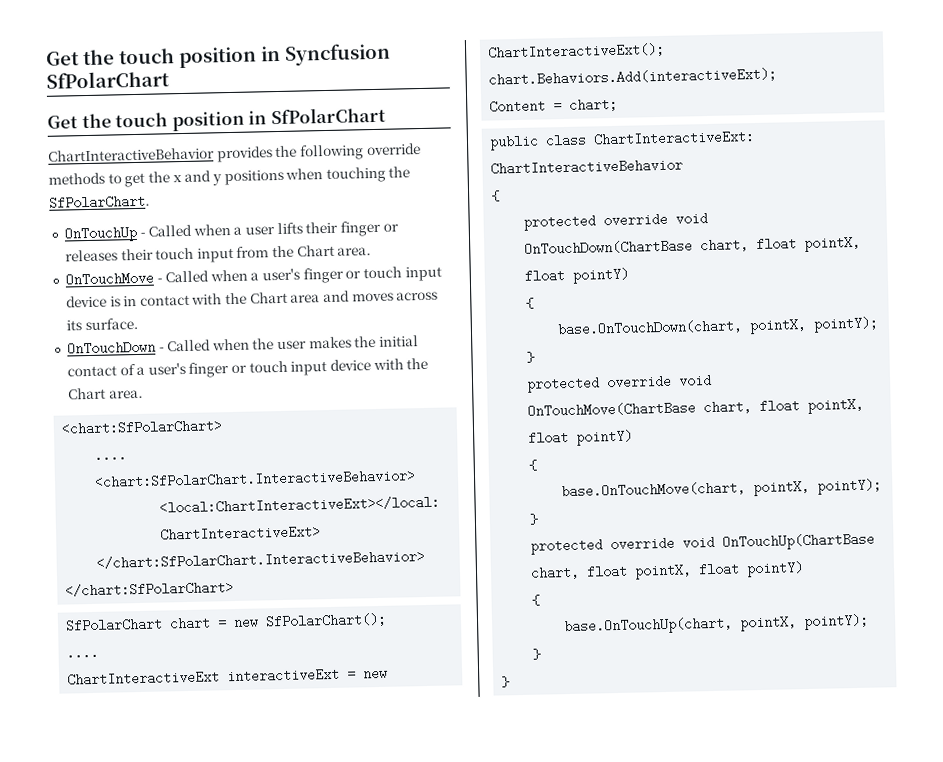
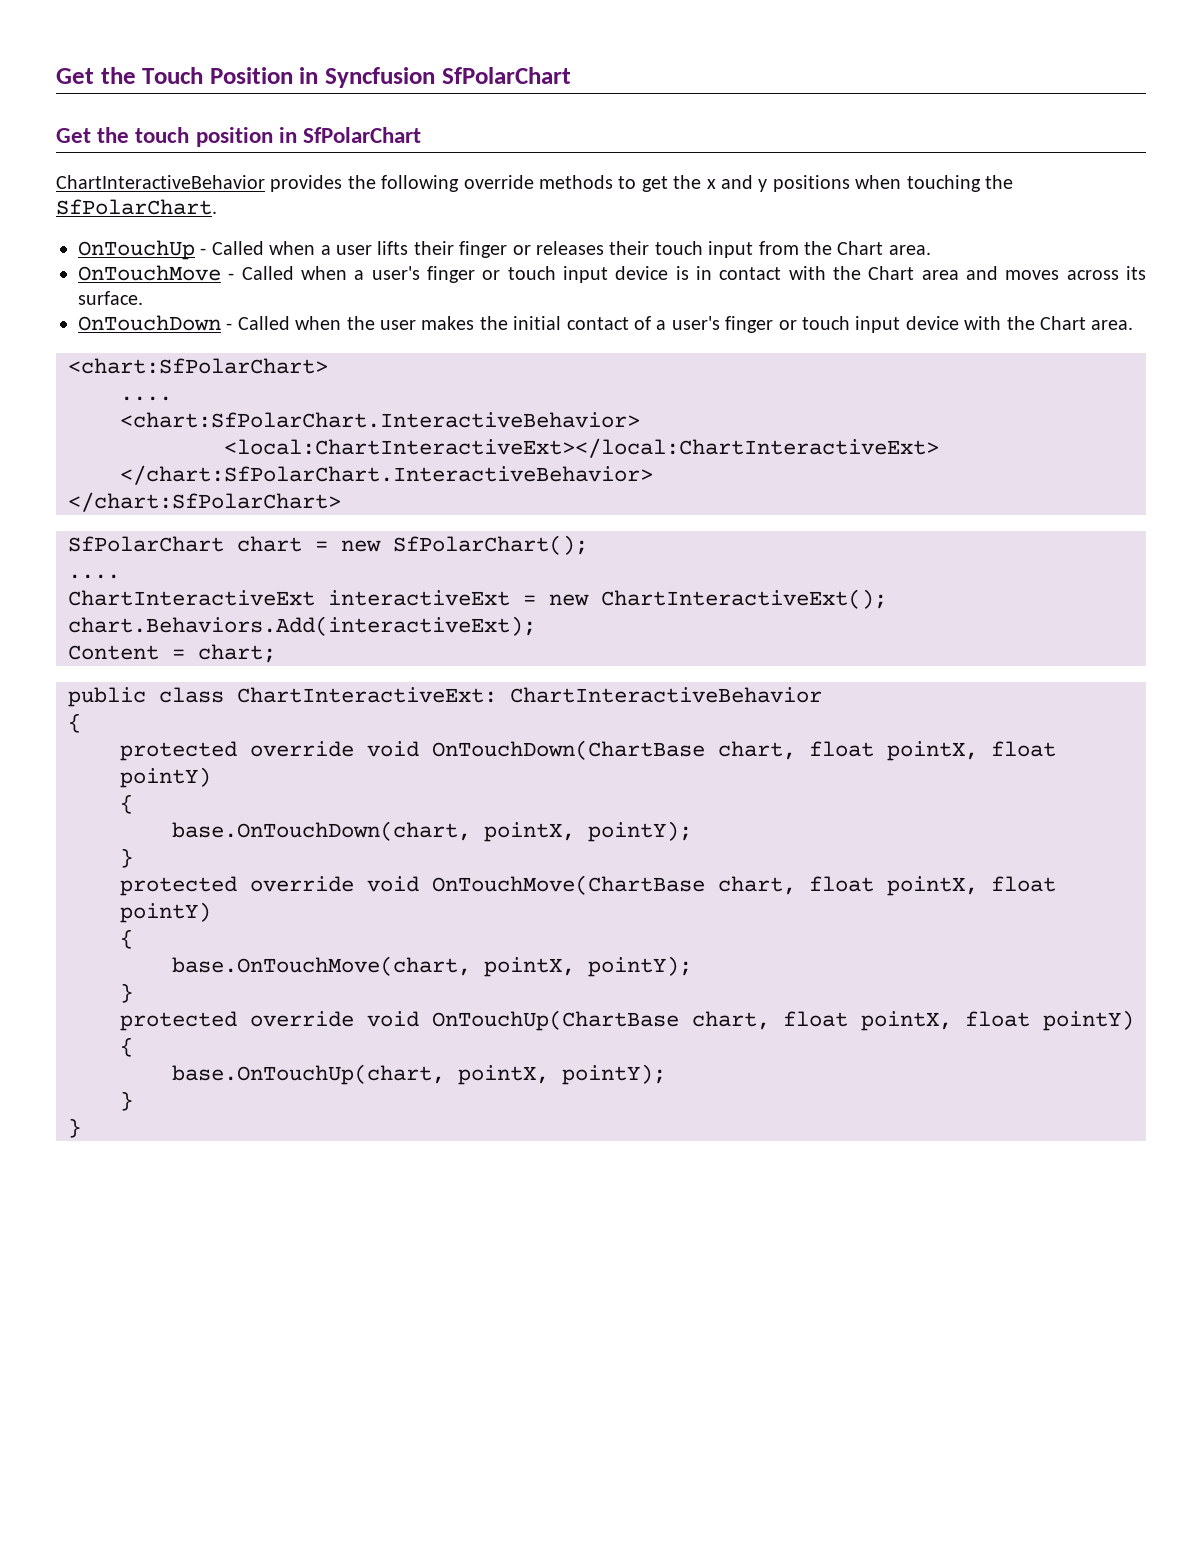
- Get the touch position in Syncfusion SfPolarChart
+ Get the Touch Position in Syncfusion SfPolarChart

